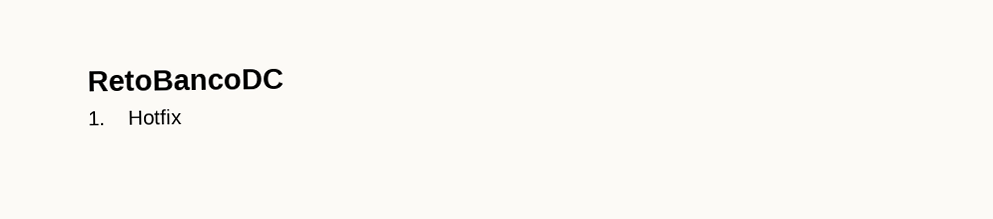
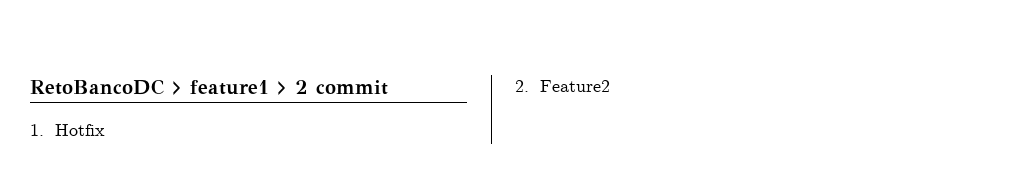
- RetoBancoDC
+ RetoBancoDC > feature1 > 2 commit
+ 2. Feature2

